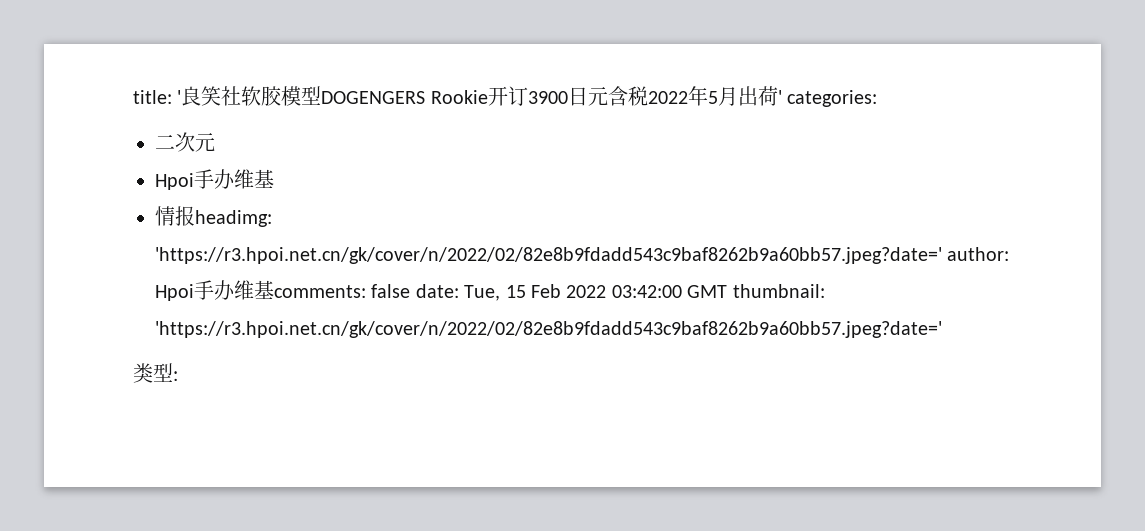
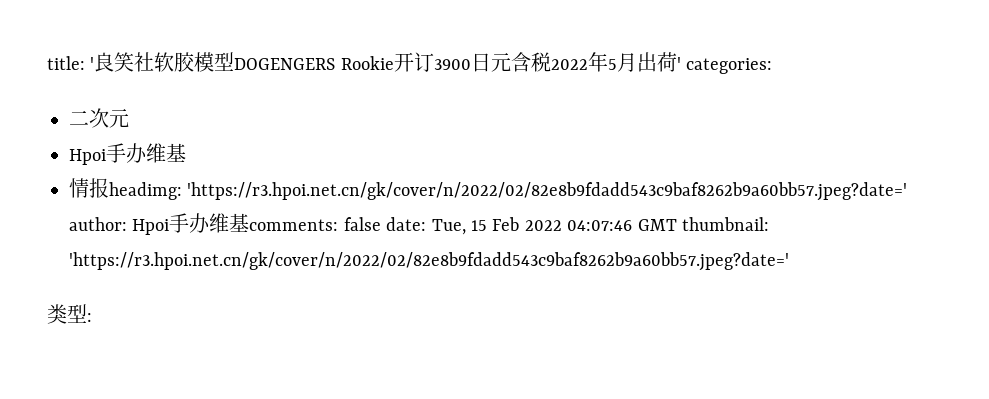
- 情报headimg: 'https://r3.hpoi.net.cn/gk/cover/n/2022/02/82e8b9fdadd543c9baf8262b9a60bb57.jpeg?date=' author: Hpoi手办维基comments: false date: Tue, 15 Feb 2022 03:42:00 GMT thumbnail: 'https://r3.hpoi.net.cn/gk/cover/n/2022/02/82e8b9fdadd543c9baf8262b9a60bb57.jpeg?date='
+ 情报headimg: 'https://r3.hpoi.net.cn/gk/cover/n/2022/02/82e8b9fdadd543c9baf8262b9a60bb57.jpeg?date=' author: Hpoi手办维基comments: false date: Tue, 15 Feb 2022 04:07:46 GMT thumbnail: 'https://r3.hpoi.net.cn/gk/cover/n/2022/02/82e8b9fdadd543c9baf8262b9a60bb57.jpeg?date='

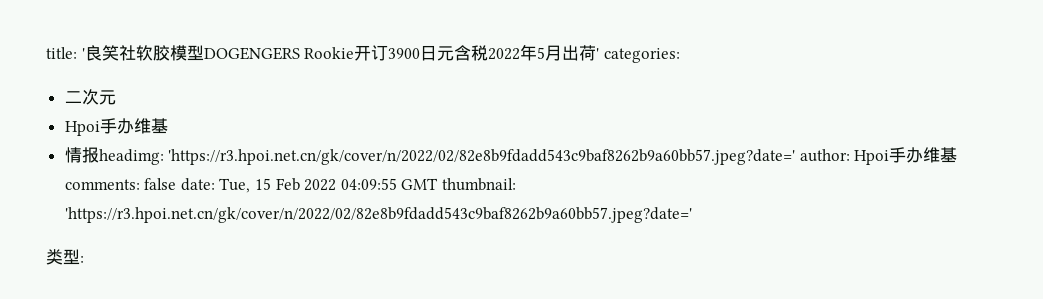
- 情报headimg: 'https://r3.hpoi.net.cn/gk/cover/n/2022/02/82e8b9fdadd543c9baf8262b9a60bb57.jpeg?date=' author: Hpoi手办维基comments: false date: Tue, 15 Feb 2022 04:07:46 GMT thumbnail: 'https://r3.hpoi.net.cn/gk/cover/n/2022/02/82e8b9fdadd543c9baf8262b9a60bb57.jpeg?date='
+ 情报headimg: 'https://r3.hpoi.net.cn/gk/cover/n/2022/02/82e8b9fdadd543c9baf8262b9a60bb57.jpeg?date=' author: Hpoi手办维基comments: false date: Tue, 15 Feb 2022 04:09:55 GMT thumbnail: 'https://r3.hpoi.net.cn/gk/cover/n/2022/02/82e8b9fdadd543c9baf8262b9a60bb57.jpeg?date='

